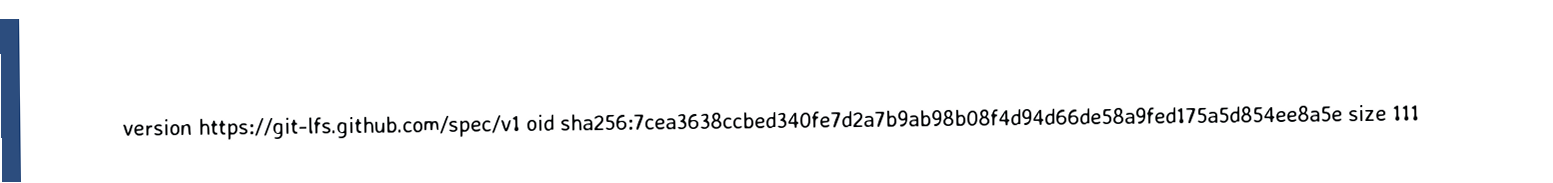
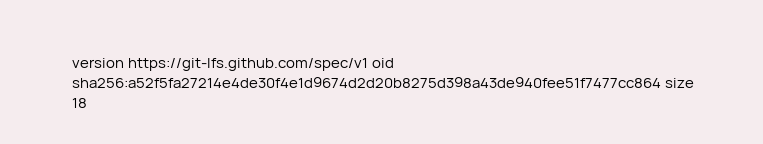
- version https://git-lfs.github.com/spec/v1 oid sha256:7cea3638ccbed340fe7d2a7b9ab98b08f4d94d66de58a9fed175a5d854ee8a5e size 111
+ version https://git-lfs.github.com/spec/v1 oid sha256:a52f5fa27214e4de30f4e1d9674d2d20b8275d398a43de940fee51f7477cc864 size 18

